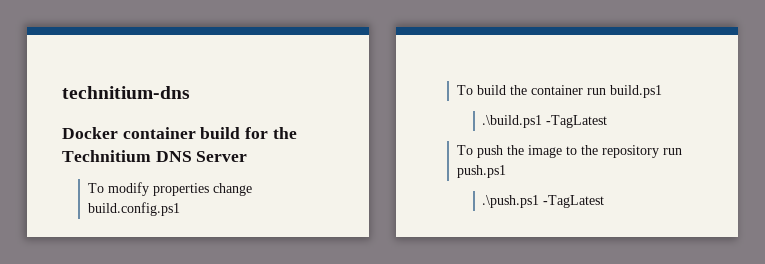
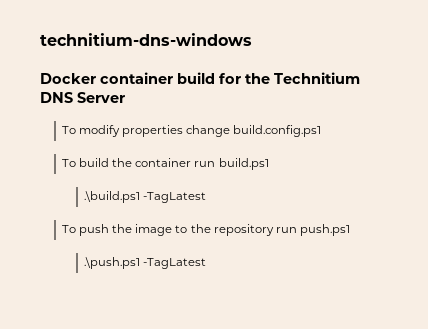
- technitium-dns
+ technitium-dns-windows

